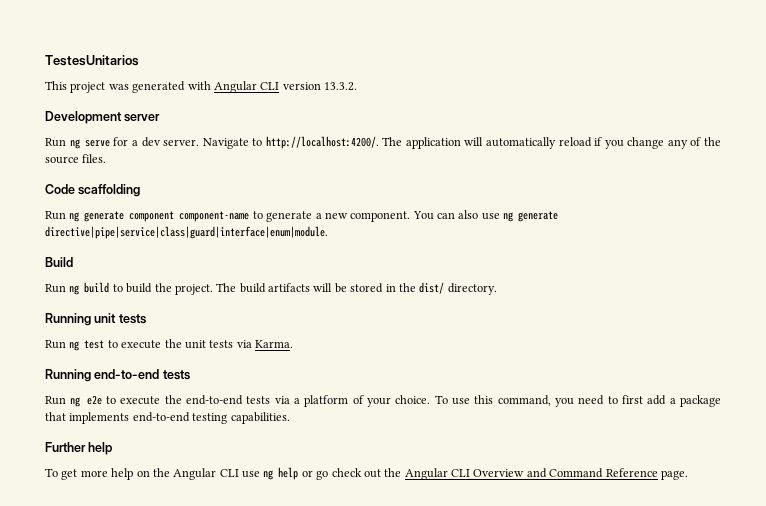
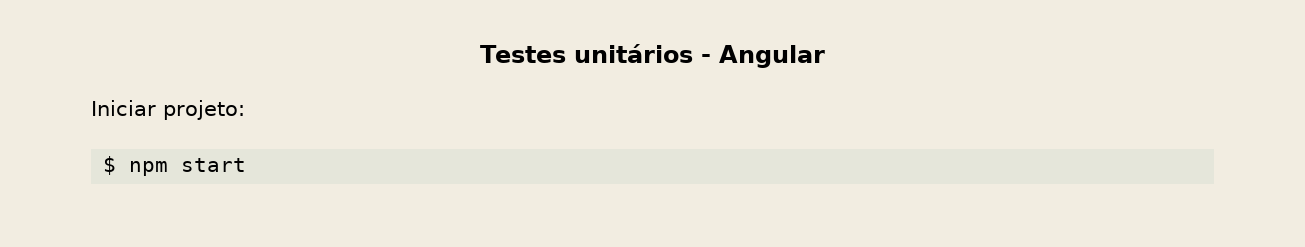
- TestesUnitarios
- This project was generated with Angular CLI version 13.3.2.
- Development server
- Run ng serve for a dev server. Navigate to http://localhost:4200/. The application will automatically reload if you change any of the source files.
- Code scaffolding
- Run ng generate component component-name to generate a new component. You can also use ng generate directive|pipe|service|class|guard|interface|enum|module.
- Build
- Run ng build to build the project. The build artifacts will be stored in the dist/ directory.
- Running unit tests
- Run ng test to execute the unit tests via Karma.
- Running end-to-end tests
- Run ng e2e to execute the end-to-end tests via a platform of your choice. To use this command, you need to first add a package that implements end-to-end testing capabilities.
- Further help
- To get more help on the Angular CLI use ng help or go check out the Angular CLI Overview and Command Reference page.
+ Testes unitários - Angular
+ Iniciar projeto:
+ $ npm start

